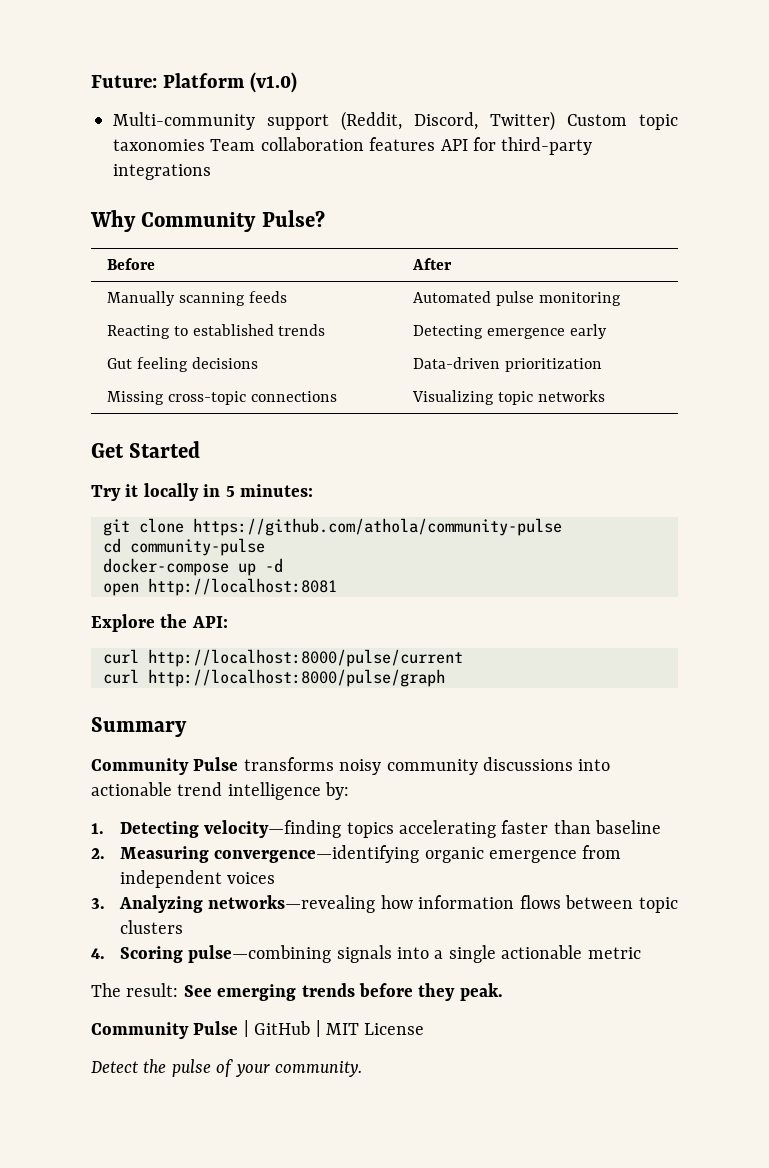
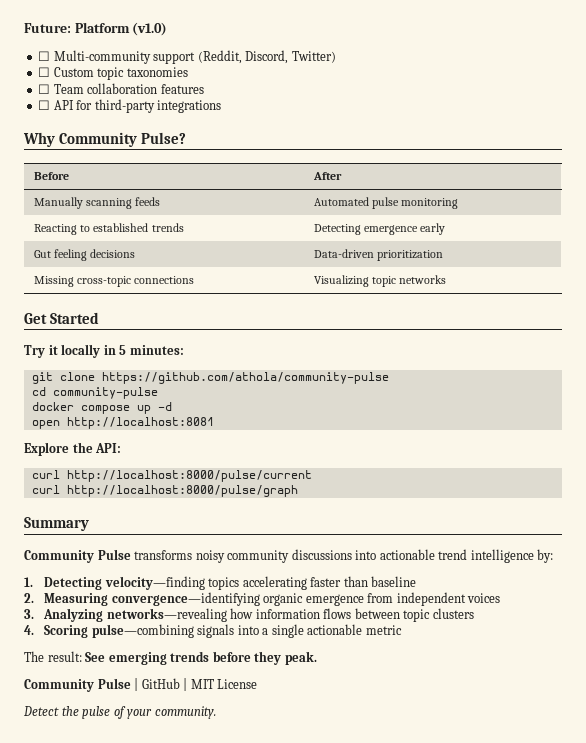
- Multi-community support (Reddit, Discord, Twitter) Custom topic taxonomies Team collaboration features API for third-party integrations
+ ☐ Multi-community support (Reddit, Discord, Twitter)
+ ☐ Custom topic taxonomies
+ ☐ Team collaboration features
+ ☐ API for third-party integrations
- docker-compose up -d
+ docker compose up -d

